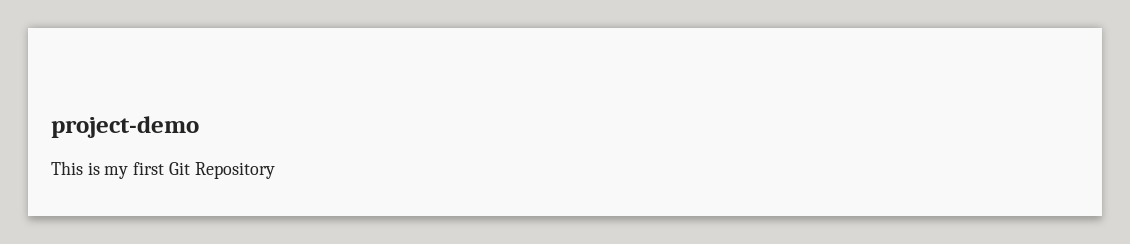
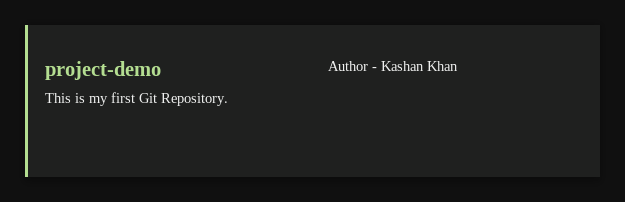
- This is my first Git Repository
+ This is my first Git Repository.
+ Author - Kashan Khan

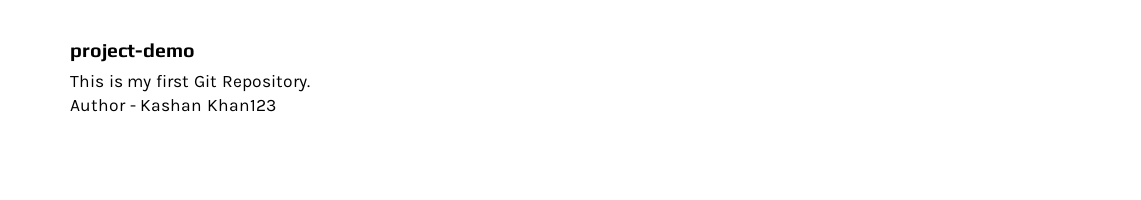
- Author - Kashan Khan
+ Author - Kashan Khan123

